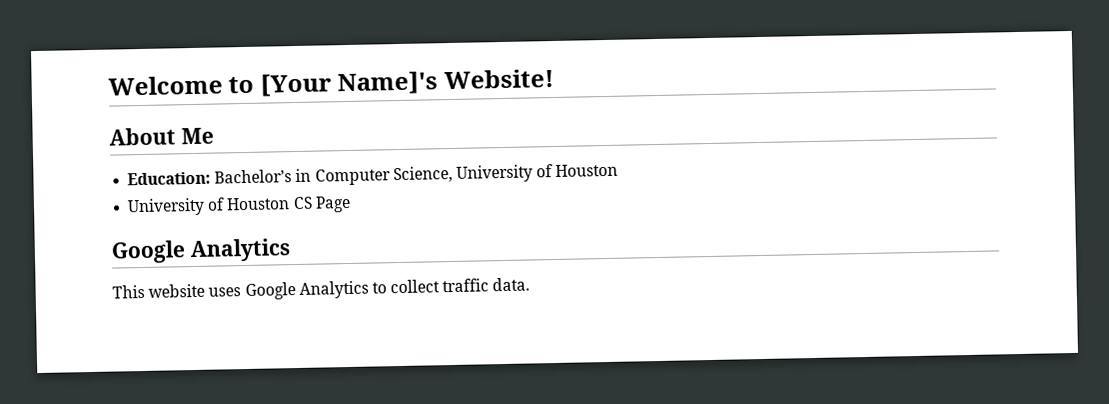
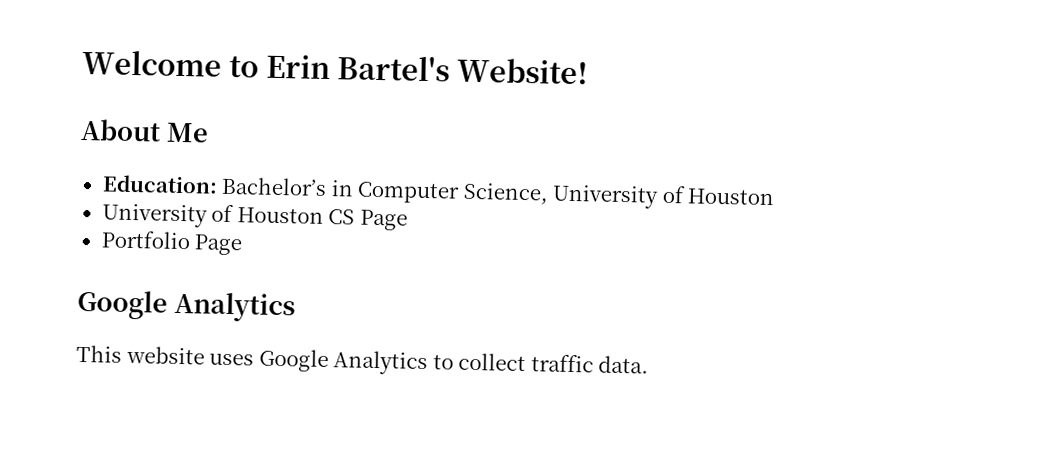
- Welcome to [Your Name]'s Website!
+ Welcome to Erin Bartel's Website!
+ Portfolio Page

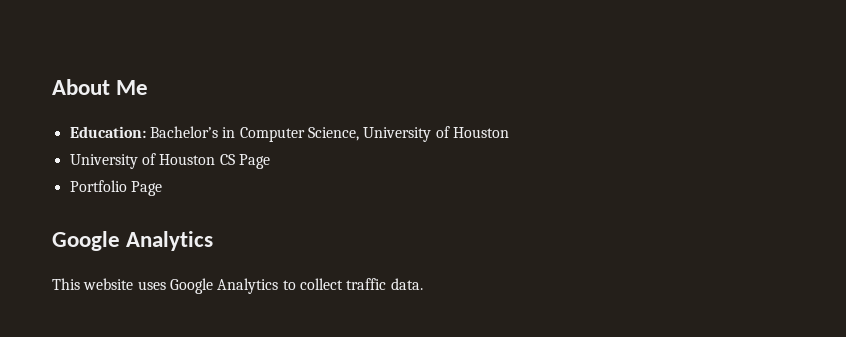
- Welcome to Erin Bartel's Website!

